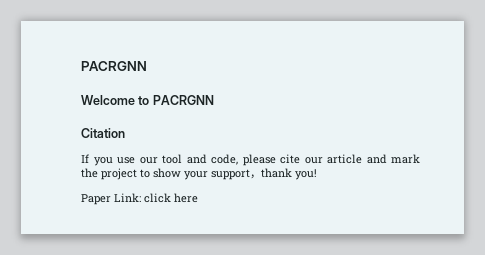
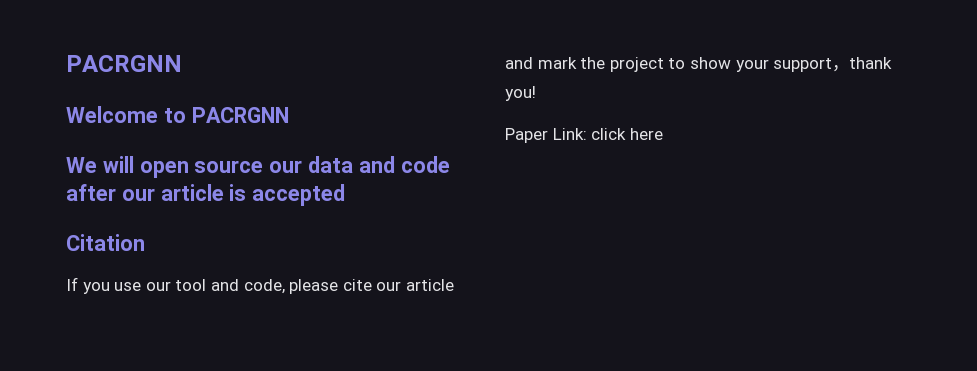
+ We will open source our data and code after our article is accepted

